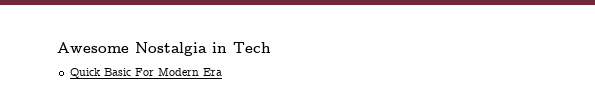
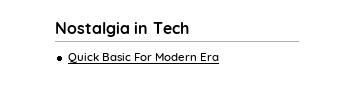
- Awesome Nostalgia in Tech
+ Nostalgia in Tech

